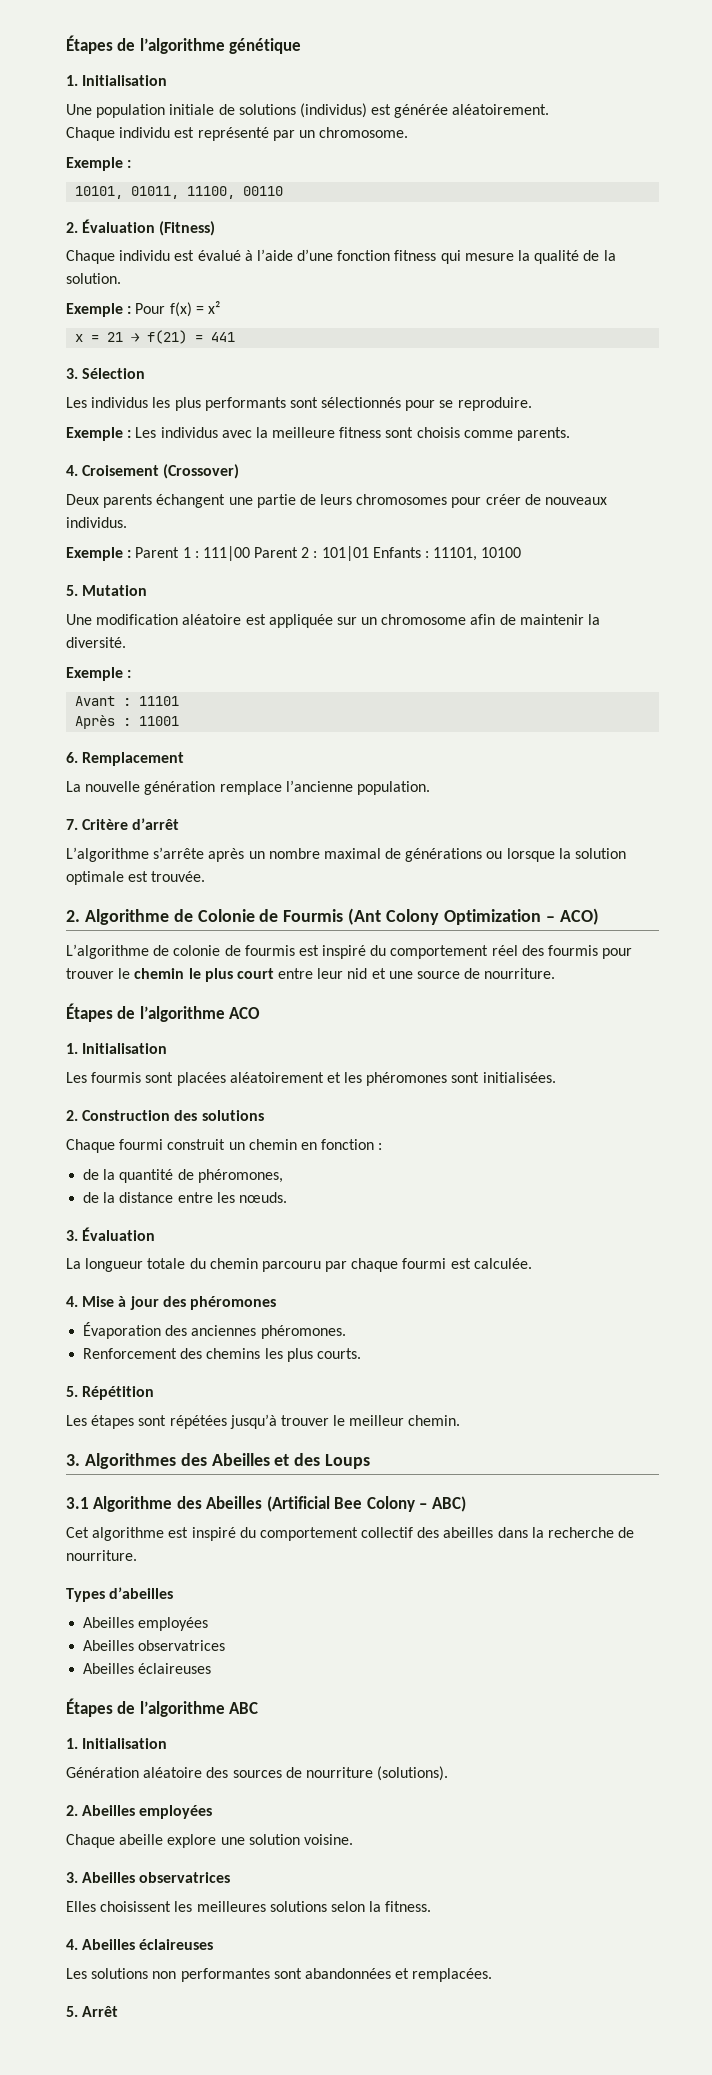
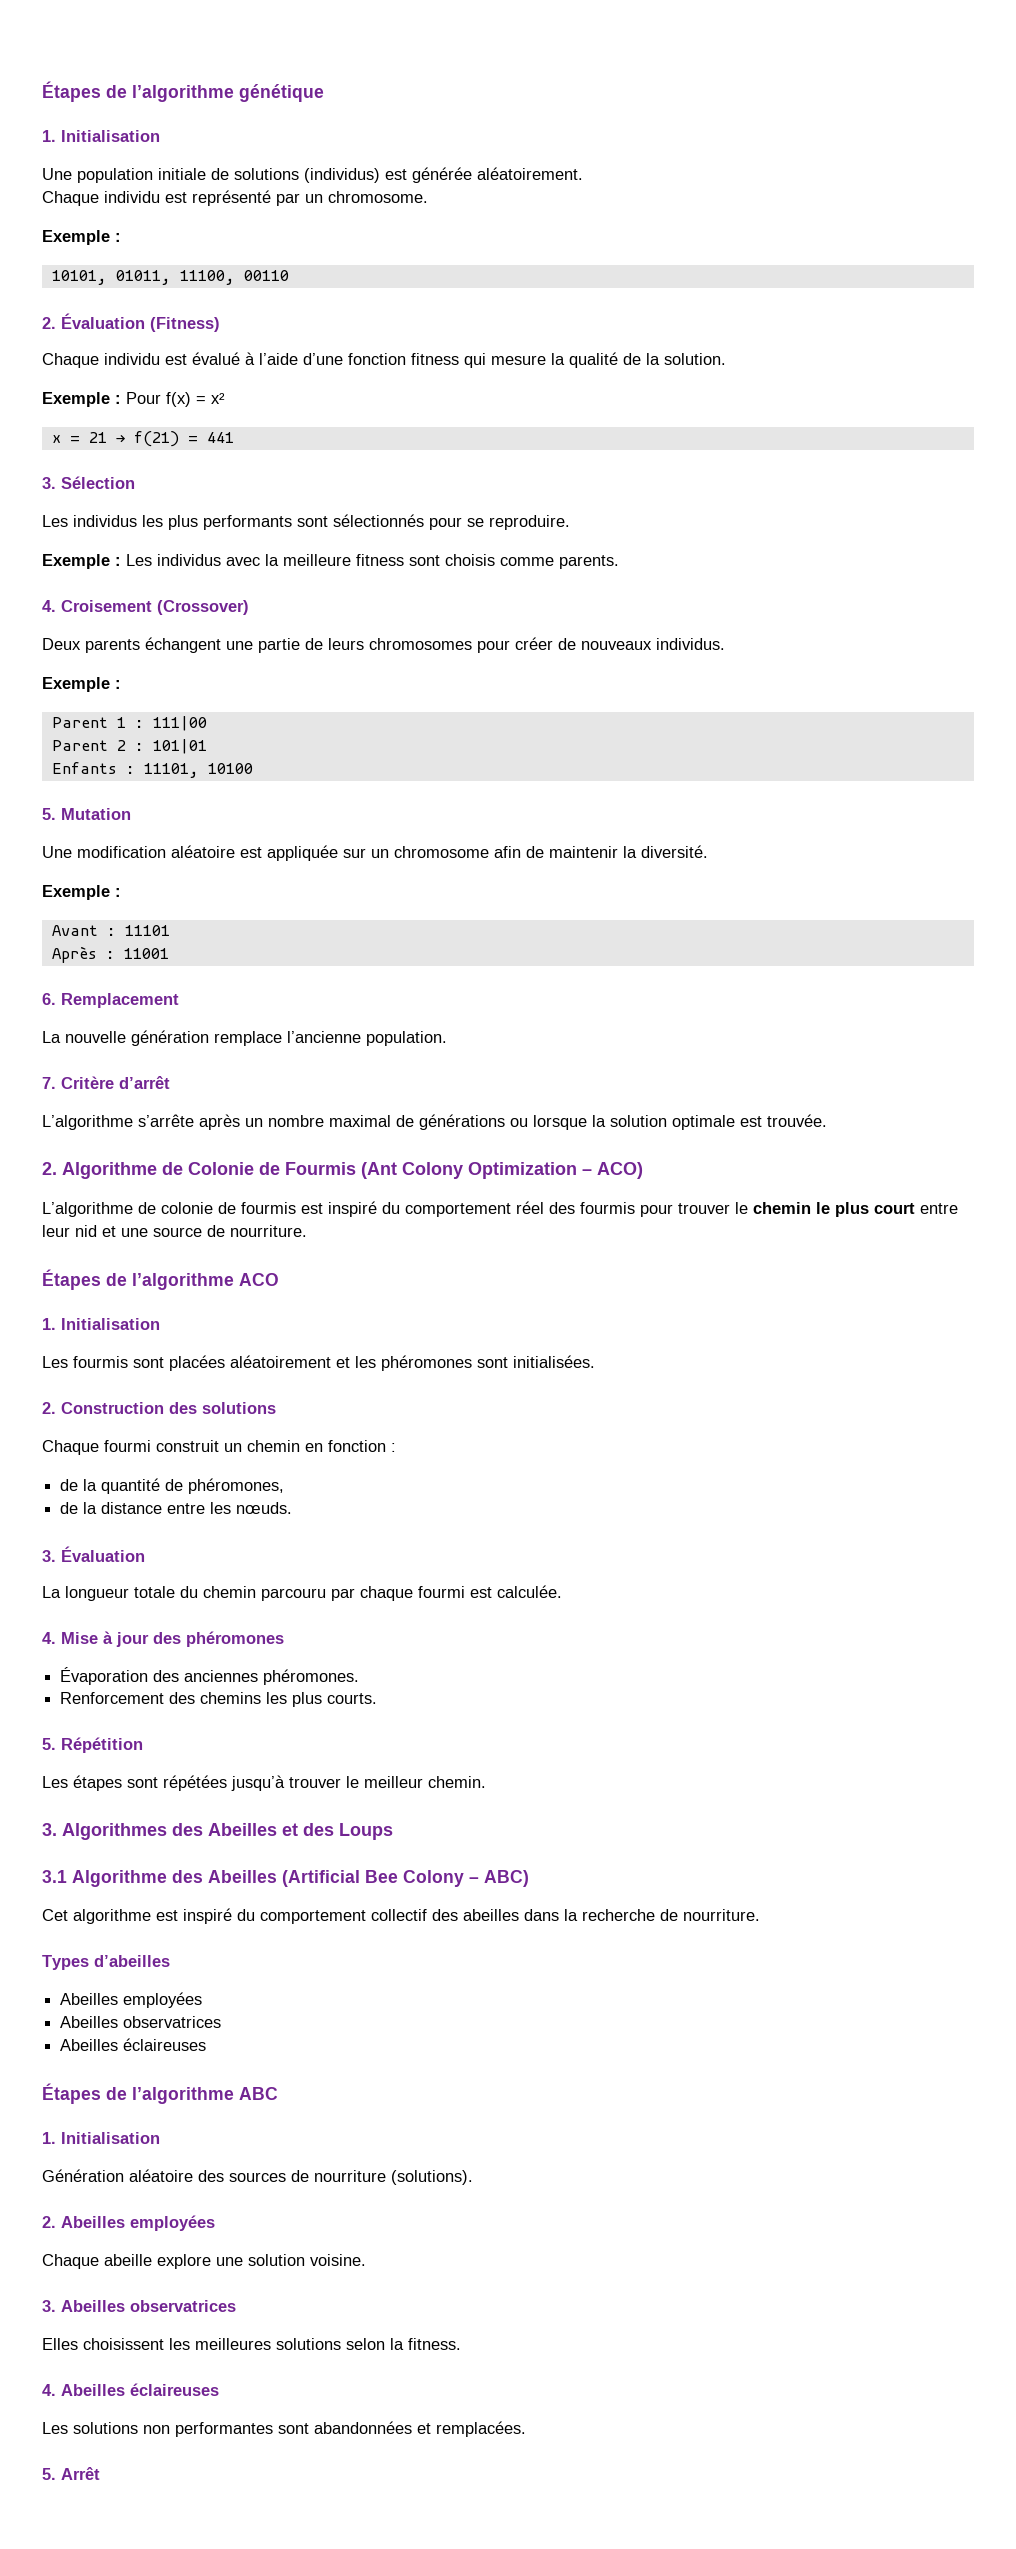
  Deux parents échangent une partie de leurs chromosomes pour créer de nouveaux individus.
- Exemple : Parent 1 : 111|00 Parent 2 : 101|01 Enfants : 11101, 10100
+ Exemple :
+ Parent 1 : 111|00
+ Parent 2 : 101|01
+ Enfants : 11101, 10100

